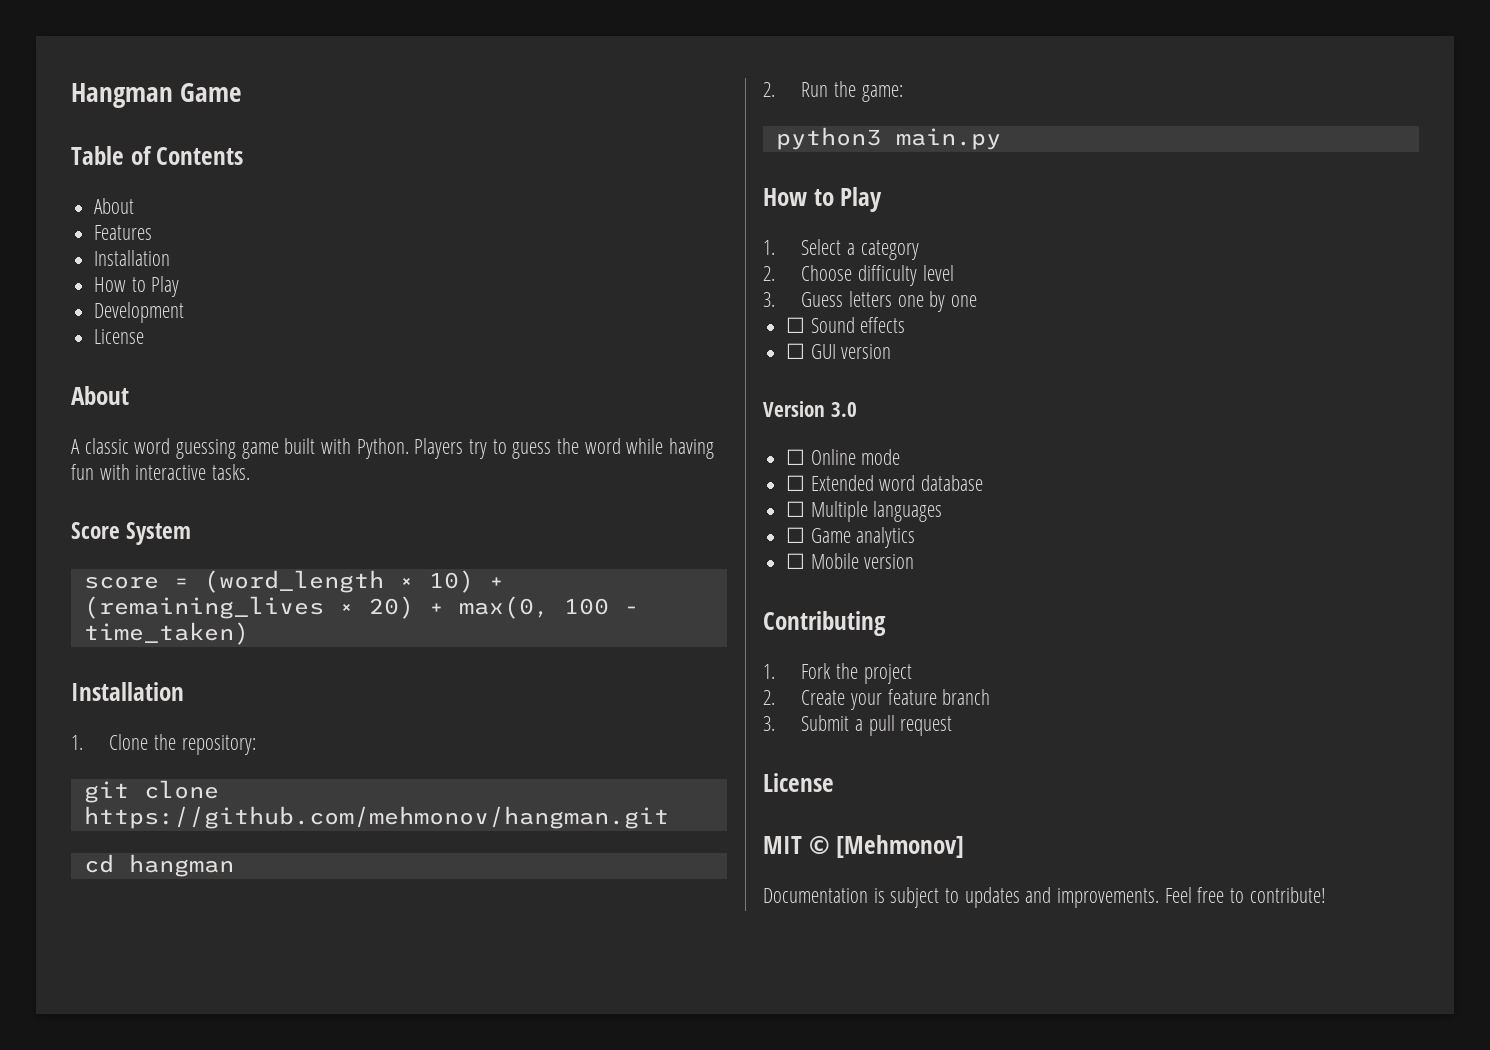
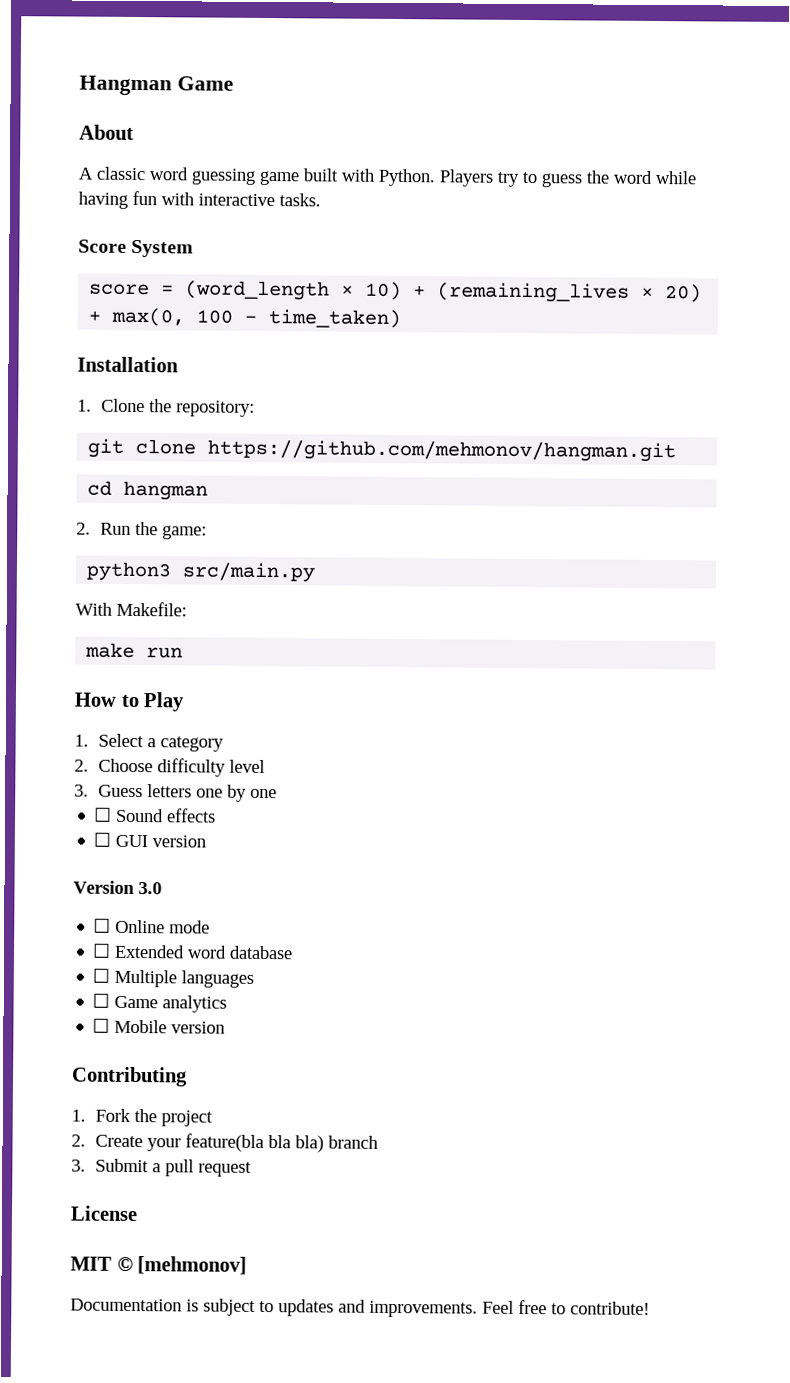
- Table of Contents
- About
- Features
- Installation
- How to Play
- Development
- License
- python3 main.py
+ python3 src/main.py
+ With Makefile:
+ make run
- 2. Create your feature branch
+ 2. Create your feature(bla bla bla) branch
- MIT © [Mehmonov]
+ MIT © [mehmonov]

